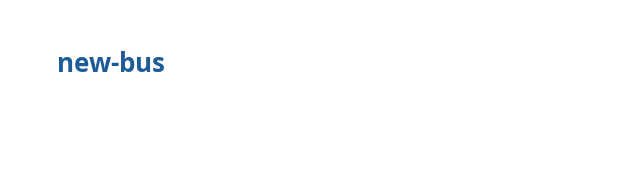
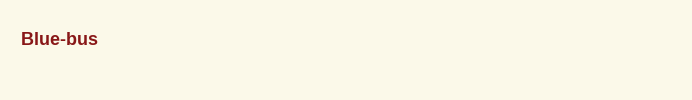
- new-bus
+ Blue-bus

